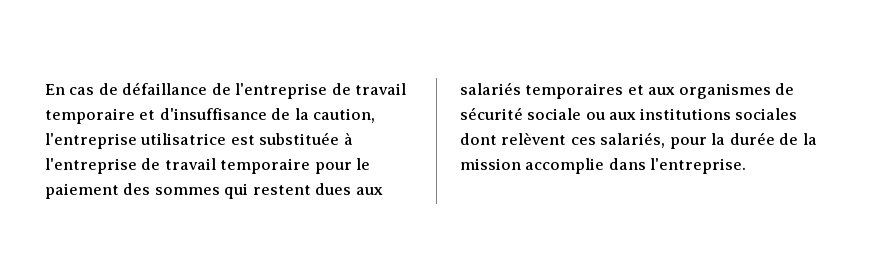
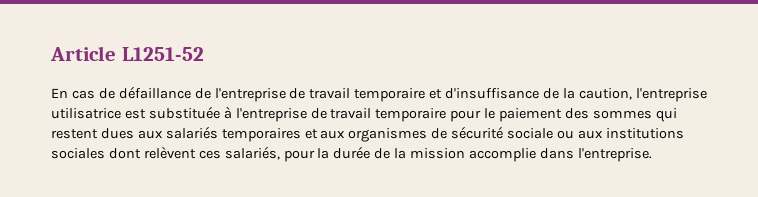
+ Article L1251-52

